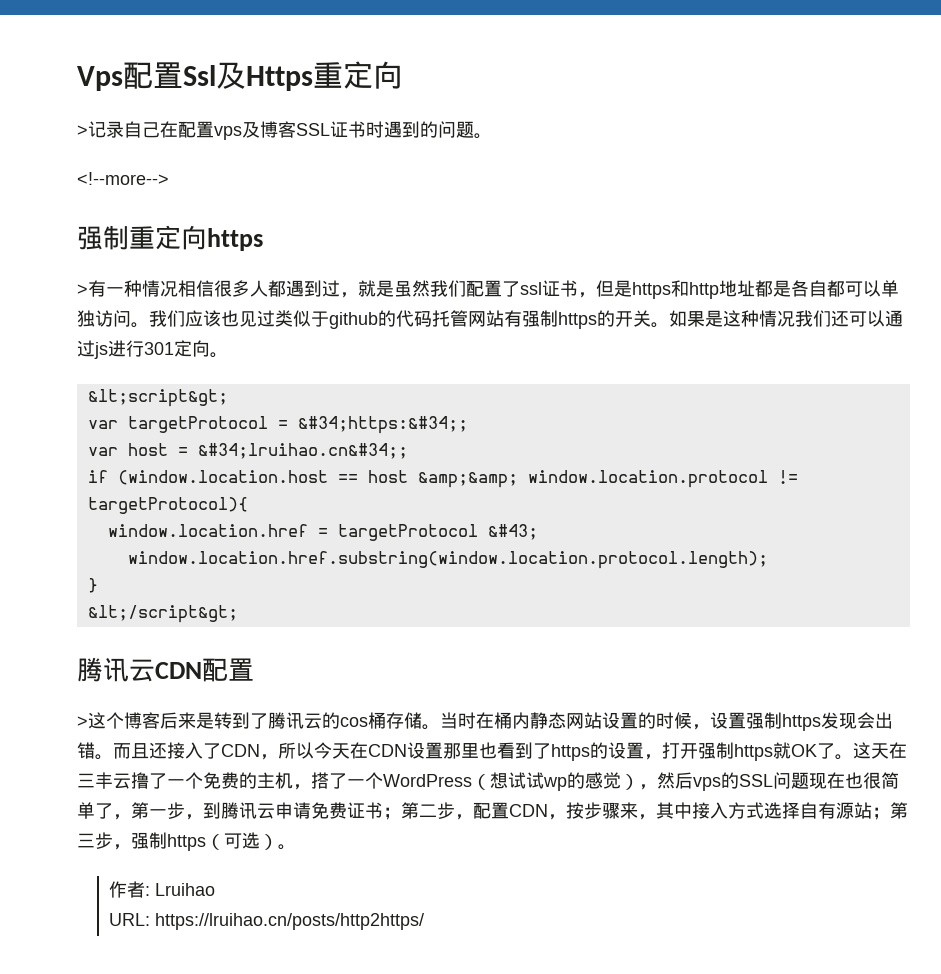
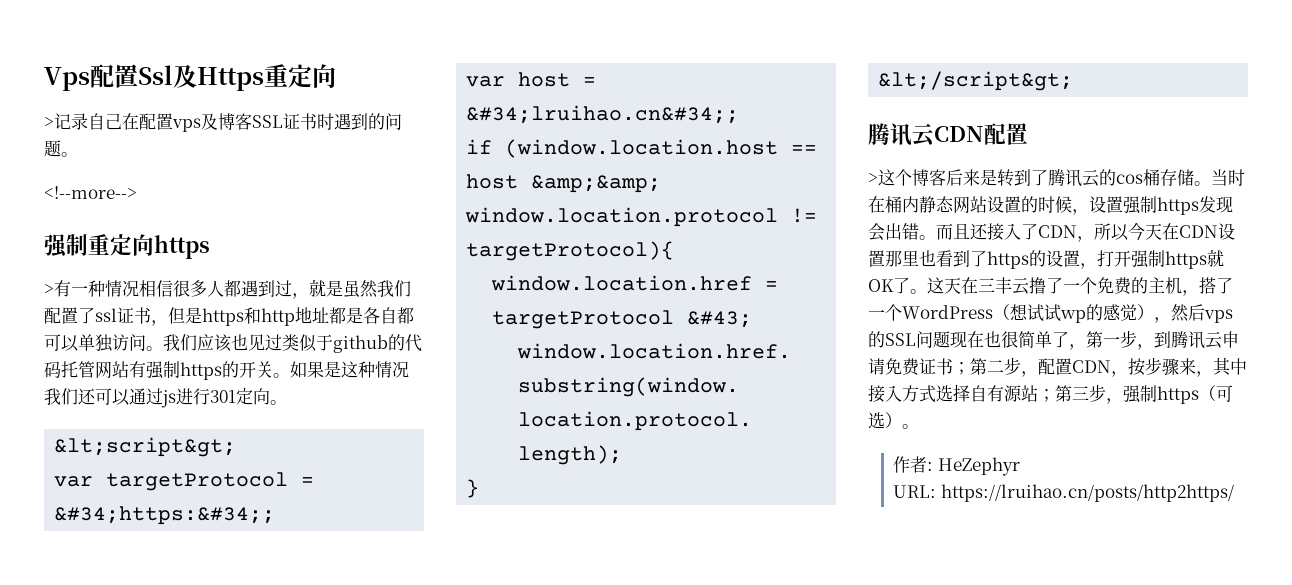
- 作者: Lruihao
+ 作者: HeZephyr

